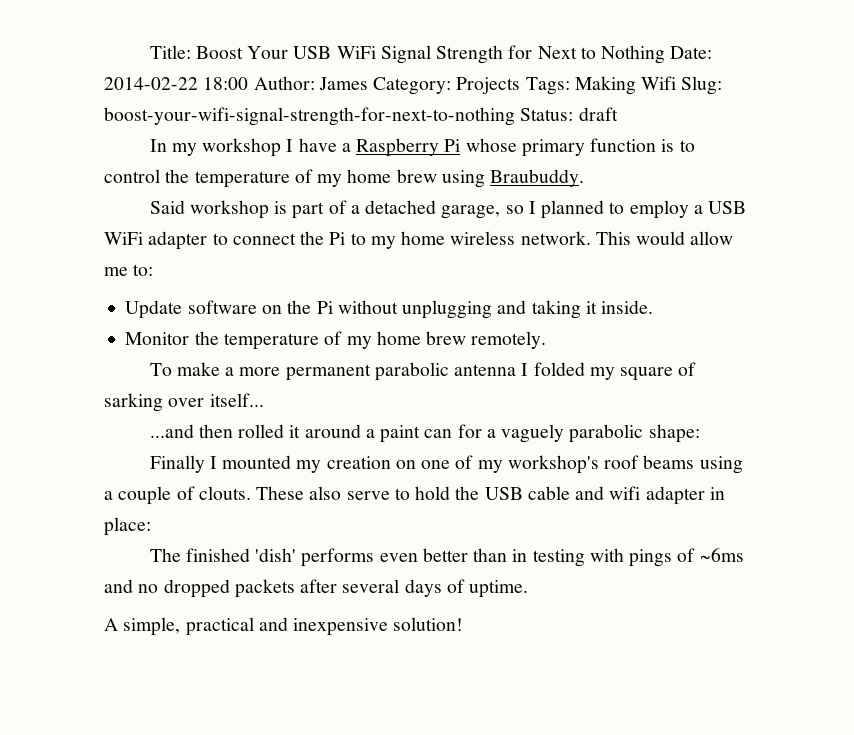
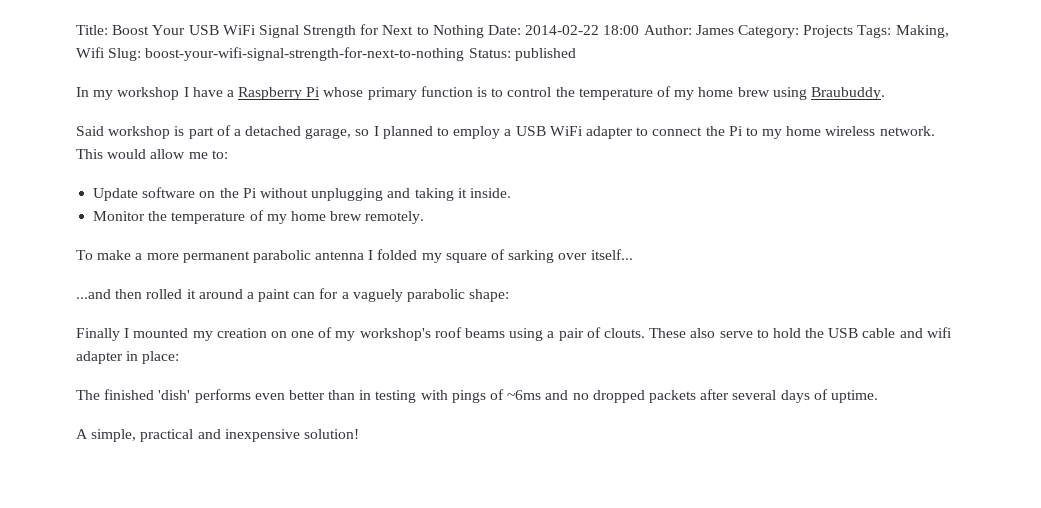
- Title: Boost Your USB WiFi Signal Strength for Next to Nothing Date: 2014-02-22 18:00 Author: James Category: Projects Tags: Making Wifi Slug: boost-your-wifi-signal-strength-for-next-to-nothing Status: draft
+ Title: Boost Your USB WiFi Signal Strength for Next to Nothing Date: 2014-02-22 18:00 Author: James Category: Projects Tags: Making, Wifi Slug: boost-your-wifi-signal-strength-for-next-to-nothing Status: published
- Finally I mounted my creation on one of my workshop's roof beams using a couple of clouts.
+ Finally I mounted my creation on one of my workshop's roof beams using a pair of clouts.

